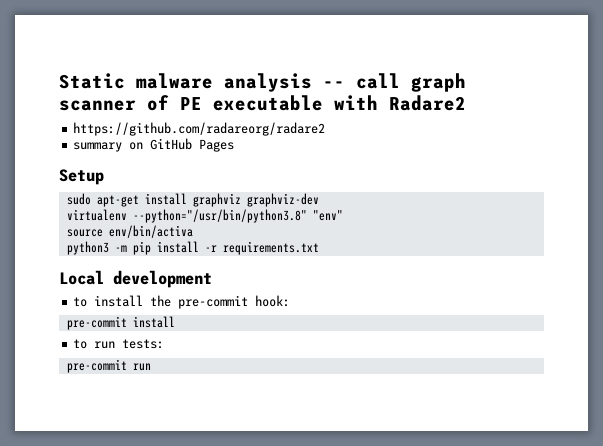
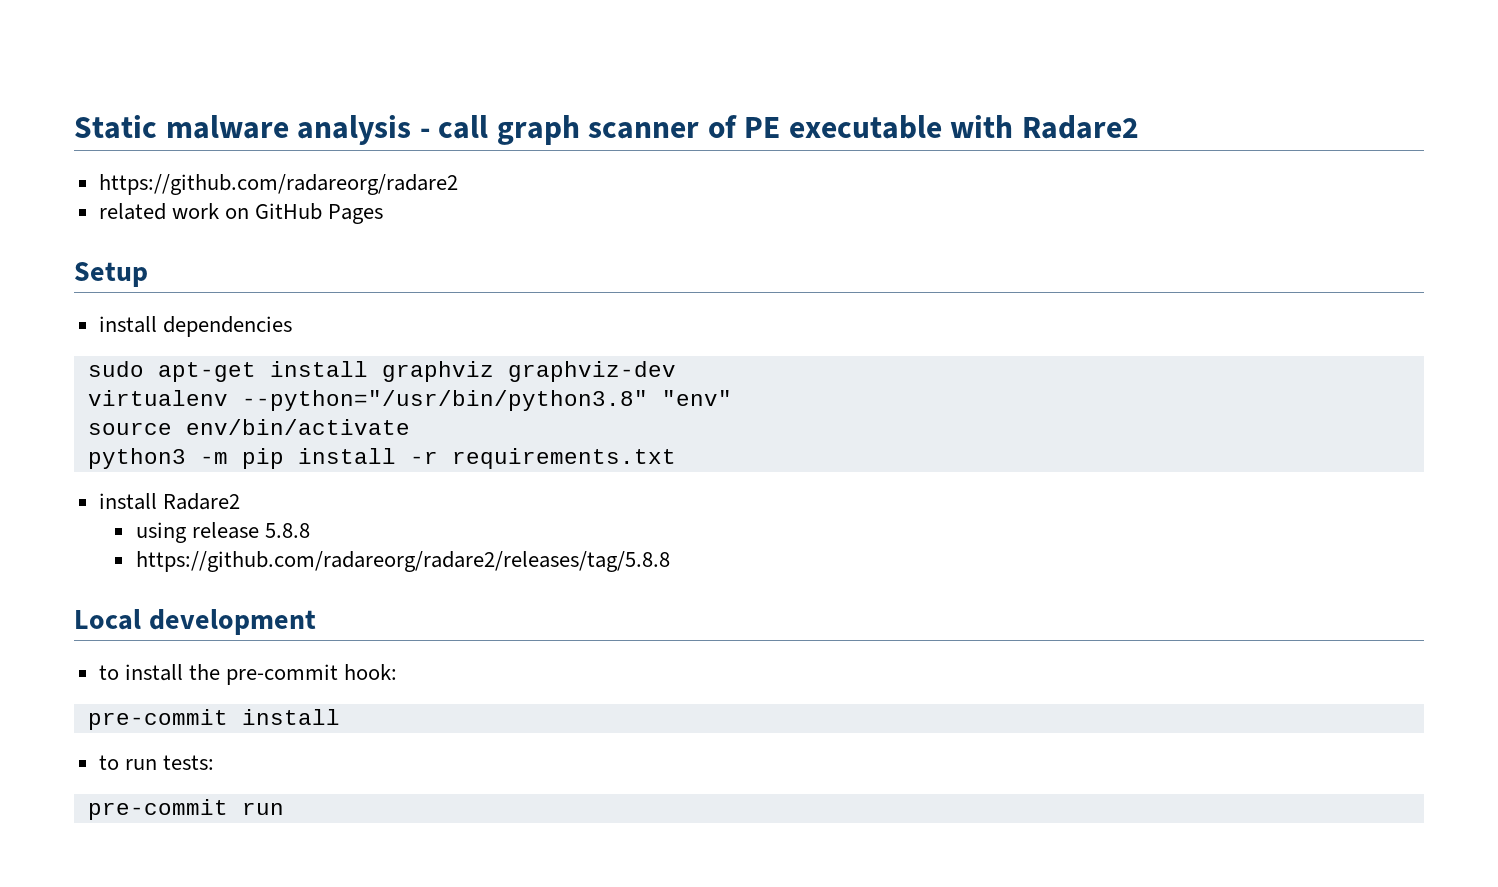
- Static malware analysis -- call graph scanner of PE executable with Radare2
+ Static malware analysis - call graph scanner of PE executable with Radare2
- summary on GitHub Pages
+ related work on GitHub Pages
+ install dependencies
- source env/bin/activa
+ source env/bin/activate
+ install Radare2
+ using release 5.8.8
+ https://github.com/radareorg/radare2/releases/tag/5.8.8

